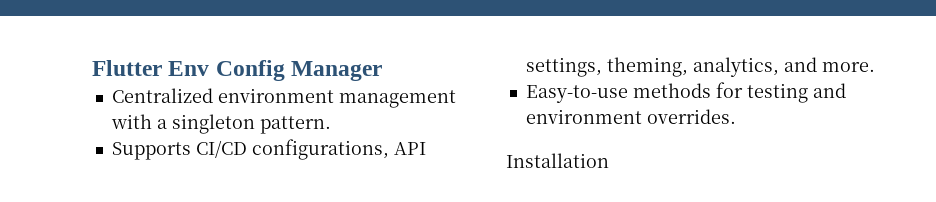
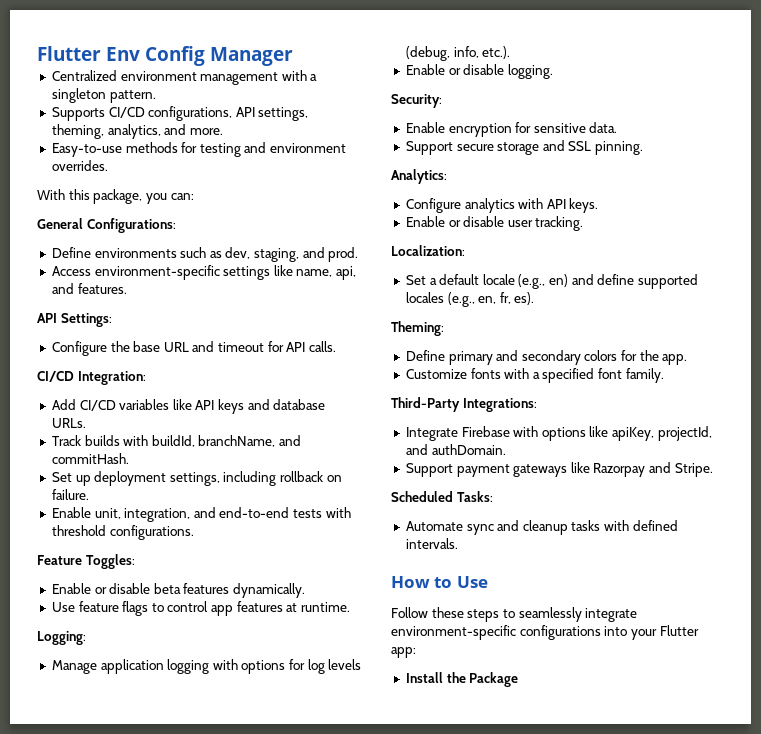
- Installation
+ With this package, you can:
+ General Configurations:
+ Define environments such as dev, staging, and prod.
+ Access environment-specific settings like name, api, and features.
+ API Settings:
+ Configure the base URL and timeout for API calls.
+ CI/CD Integration:
+ Add CI/CD variables like API keys and database URLs.
+ Track builds with buildId, branchName, and commitHash.
+ Set up deployment settings, including rollback on failure.
+ Enable unit, integration, and end-to-end tests with threshold configurations.
+ Feature Toggles:
+ Enable or disable beta features dynamically.
+ Use feature flags to control app features at runtime.
+ Logging:
+ Manage application logging with options for log levels (debug, info, etc.).
+ Enable or disable logging.
+ Security:
+ Enable encryption for sensitive data.
+ Support secure storage and SSL pinning.
+ Analytics:
+ Configure analytics with API keys.
+ Enable or disable user tracking.
+ Localization:
+ Set a default locale (e.g., en) and define supported locales (e.g., en, fr, es).
+ Theming:
+ Define primary and secondary colors for the app.
+ Customize fonts with a specified font family.
+ Third-Party Integrations:
+ Integrate Firebase with options like apiKey, projectId, and authDomain.
+ Support payment gateways like Razorpay and Stripe.
+ Scheduled Tasks:
+ Automate sync and cleanup tasks with defined intervals.
+ How to Use
+ Follow these steps to seamlessly integrate environment-specific configurations into your Flutter app:
+ Install the Package

